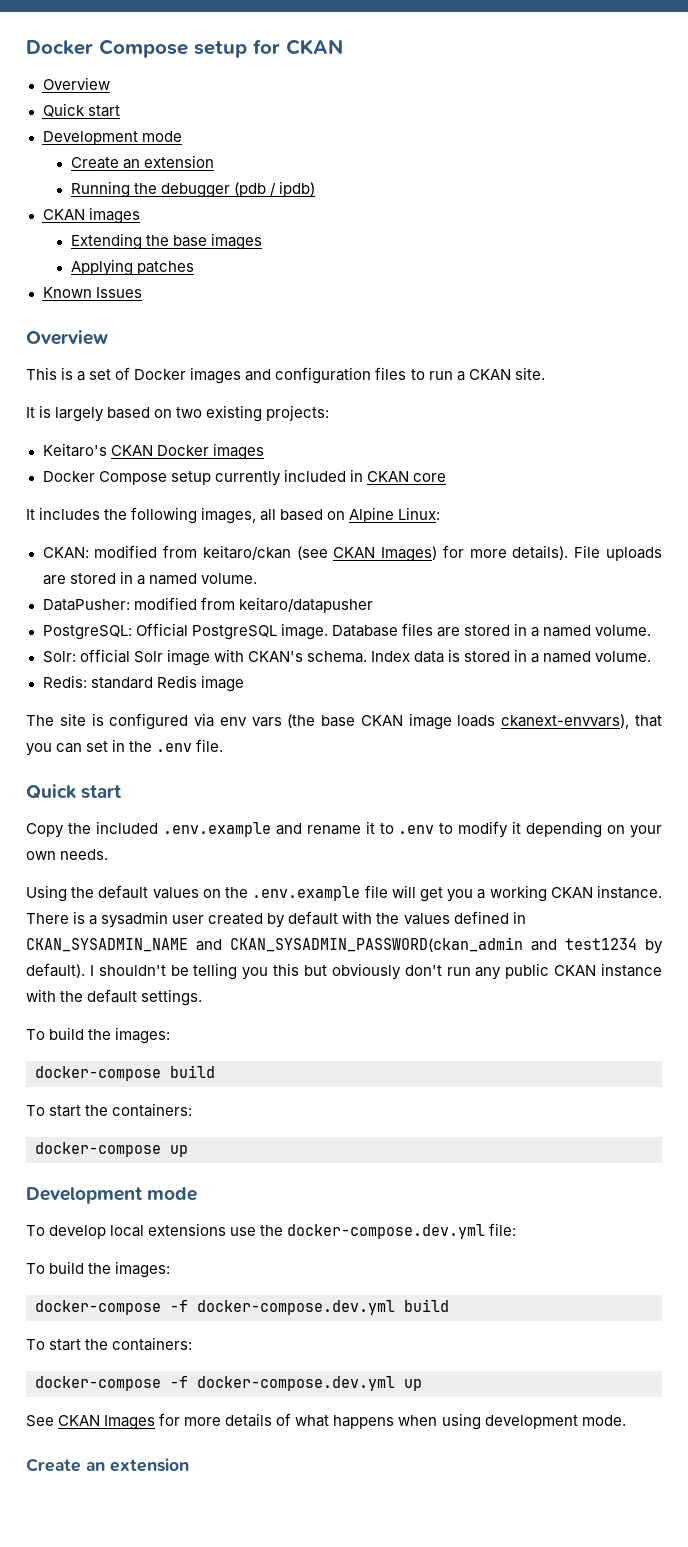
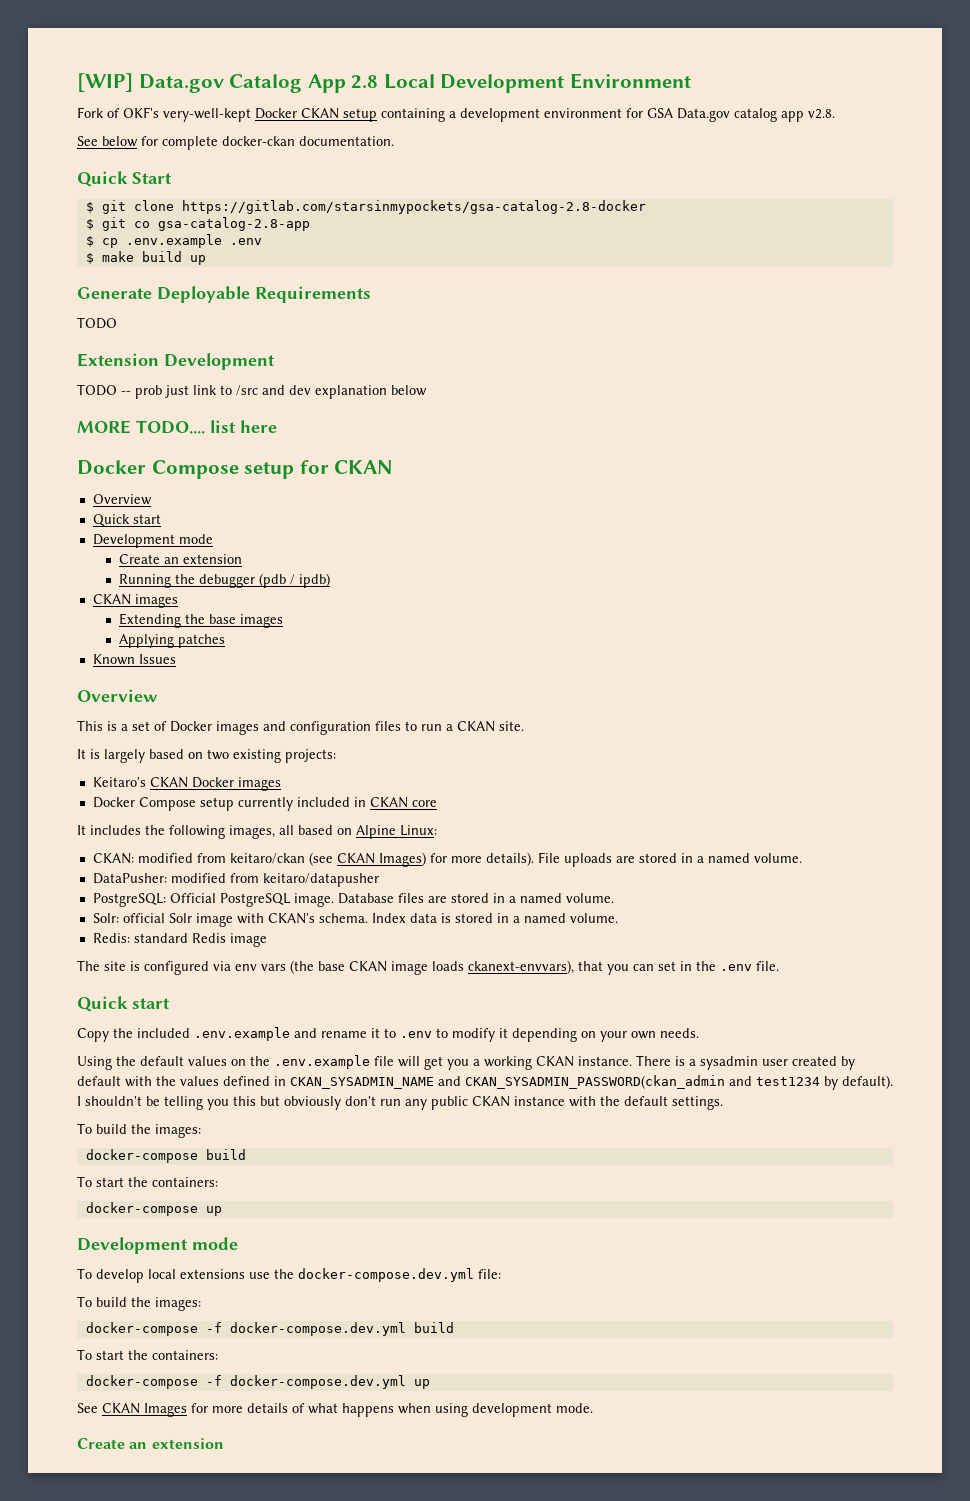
+ [WIP] Data.gov Catalog App 2.8 Local Development Environment
+ Fork of OKF's very-well-kept Docker CKAN setup containing a development environment for GSA Data.gov catalog app v2.8.
+ See below for complete docker-ckan documentation.
+ Quick Start
+ $ git clone https://gitlab.com/starsinmypockets/gsa-catalog-2.8-docker
+ $ git co gsa-catalog-2.8-app
+ $ cp .env.example .env
+ $ make build up
+ Generate Deployable Requirements
+ TODO
+ Extension Development
+ TODO -- prob just link to /src and dev explanation below
+ MORE TODO.... list here

